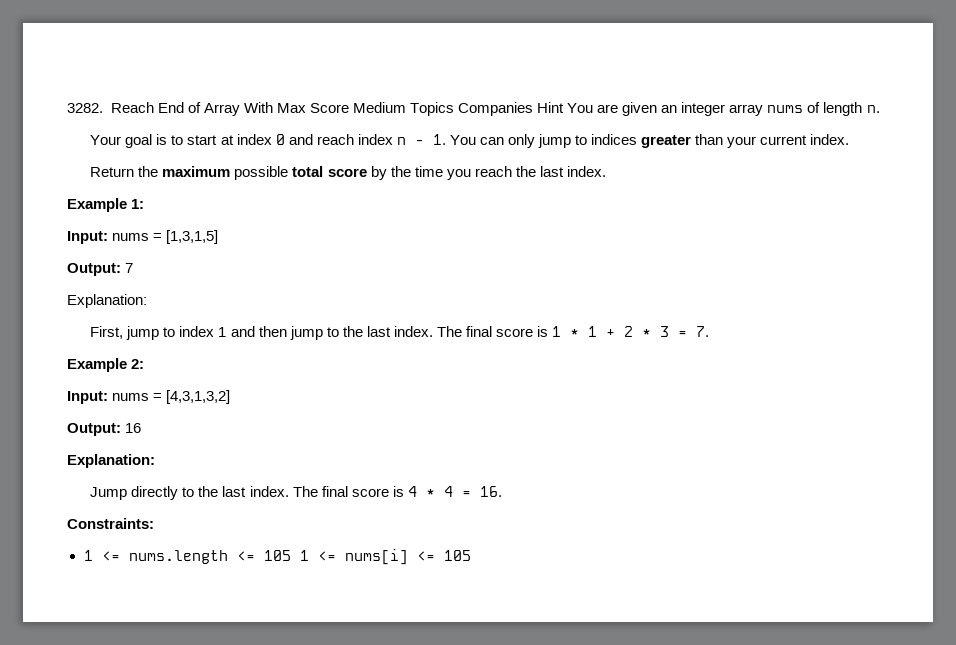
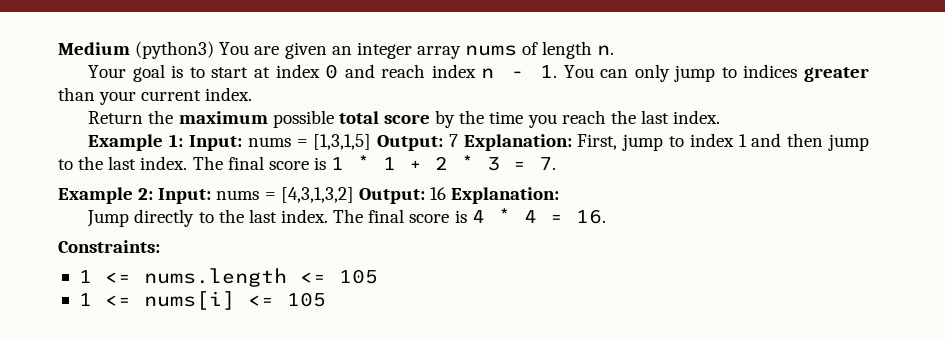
- 3282. Reach End of Array With Max Score Medium Topics Companies Hint You are given an integer array nums of length n.
+ Medium (python3) You are given an integer array nums of length n.
- Example 1:
- Input: nums = [1,3,1,5]
- Output: 7
- Explanation:
- First, jump to index 1 and then jump to the last index.
+ Example 1: Input: nums = [1,3,1,5] Output: 7 Explanation: First, jump to index 1 and then jump to the last index.
- Example 2:
- Input: nums = [4,3,1,3,2]
- Output: 16
- Explanation:
+ Example 2: Input: nums = [4,3,1,3,2] Output: 16 Explanation:
- 1 <= nums.length <= 105 1 <= nums[i] <= 105
+ 1 <= nums.length <= 105
+ 1 <= nums[i] <= 105

